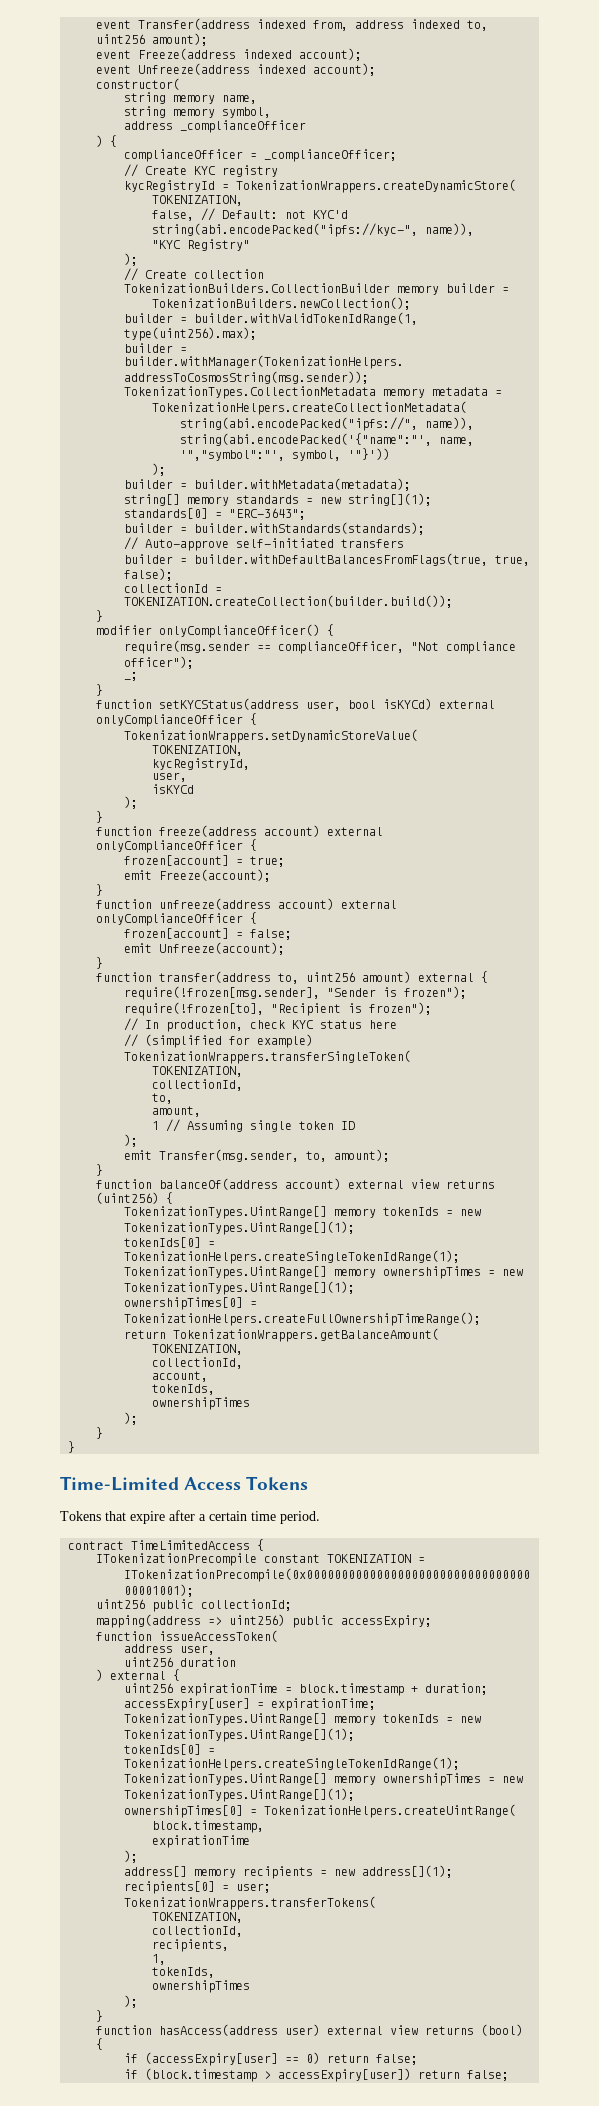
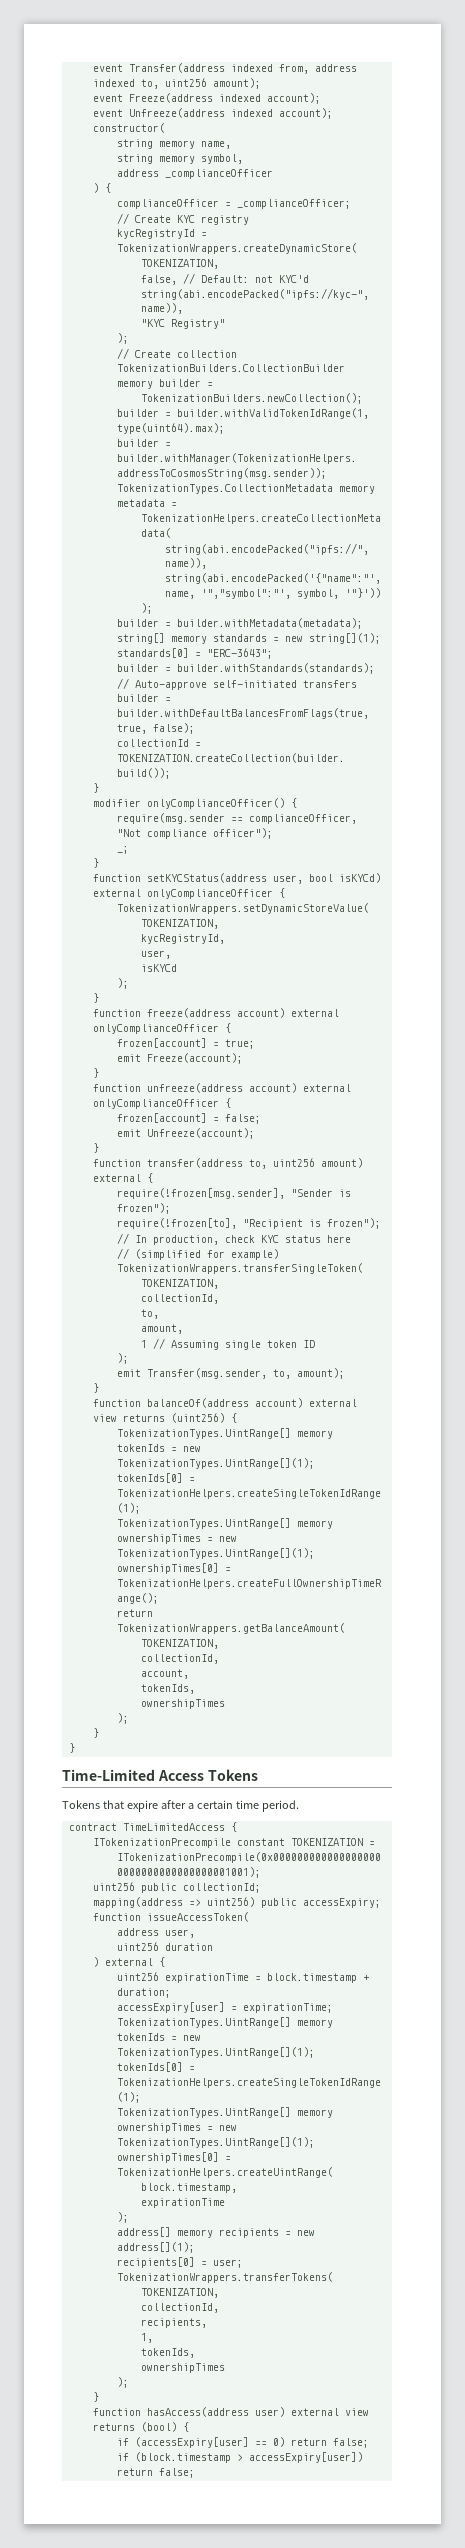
- builder = builder.withValidTokenIdRange(1, type(uint256).max);
+ builder = builder.withValidTokenIdRange(1, type(uint64).max);

